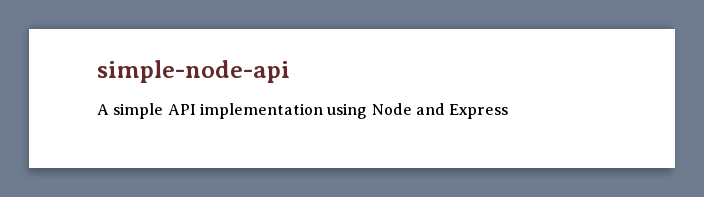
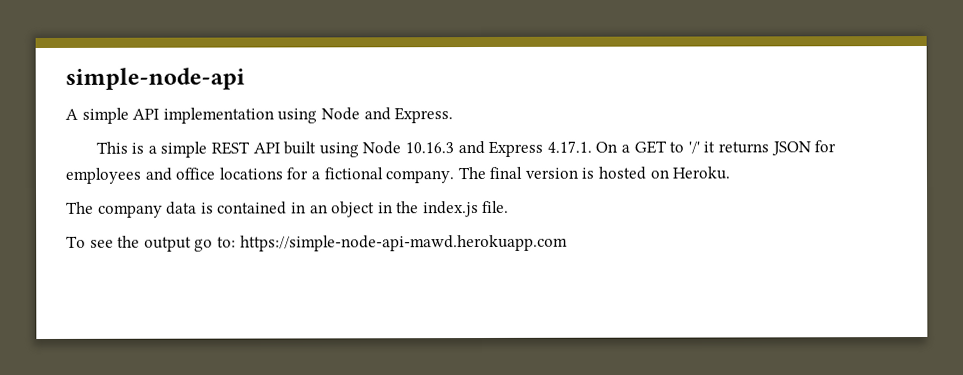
- A simple API implementation using Node and Express
+ A simple API implementation using Node and Express.
+ This is a simple REST API built using Node 10.16.3 and Express 4.17.1. On a GET to '/' it returns JSON for employees and office locations for a fictional company. The final version is hosted on Heroku.
+ The company data is contained in an object in the index.js file.
+ To see the output go to: https://simple-node-api-mawd.herokuapp.com

